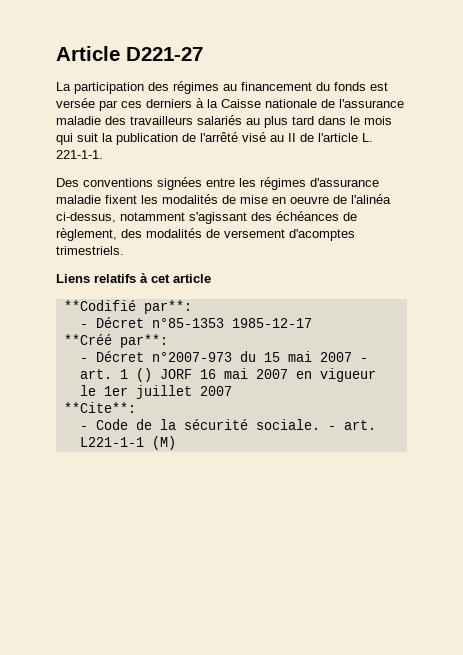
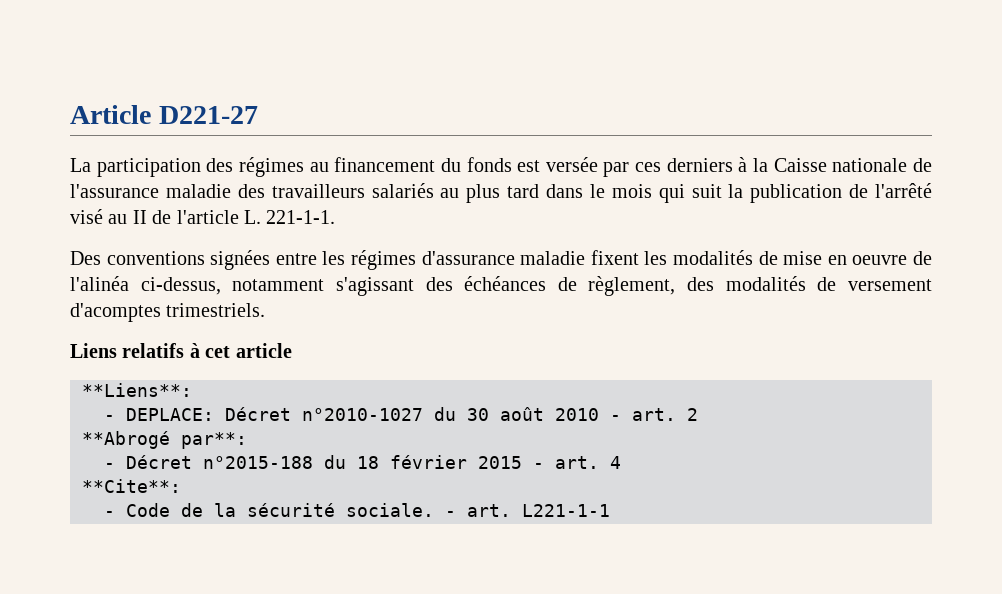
- **Codifié par**:
- - Décret n°85-1353 1985-12-17
- **Créé par**:
- - Décret n°2007-973 du 15 mai 2007 - art. 1 () JORF 16 mai 2007 en vigueur le 1er juillet 2007
+ **Liens**:
+ - DEPLACE: Décret n°2010-1027 du 30 août 2010 - art. 2
+ **Abrogé par**:
+ - Décret n°2015-188 du 18 février 2015 - art. 4
- - art. L221-1-1 (M)
+ - art. L221-1-1

